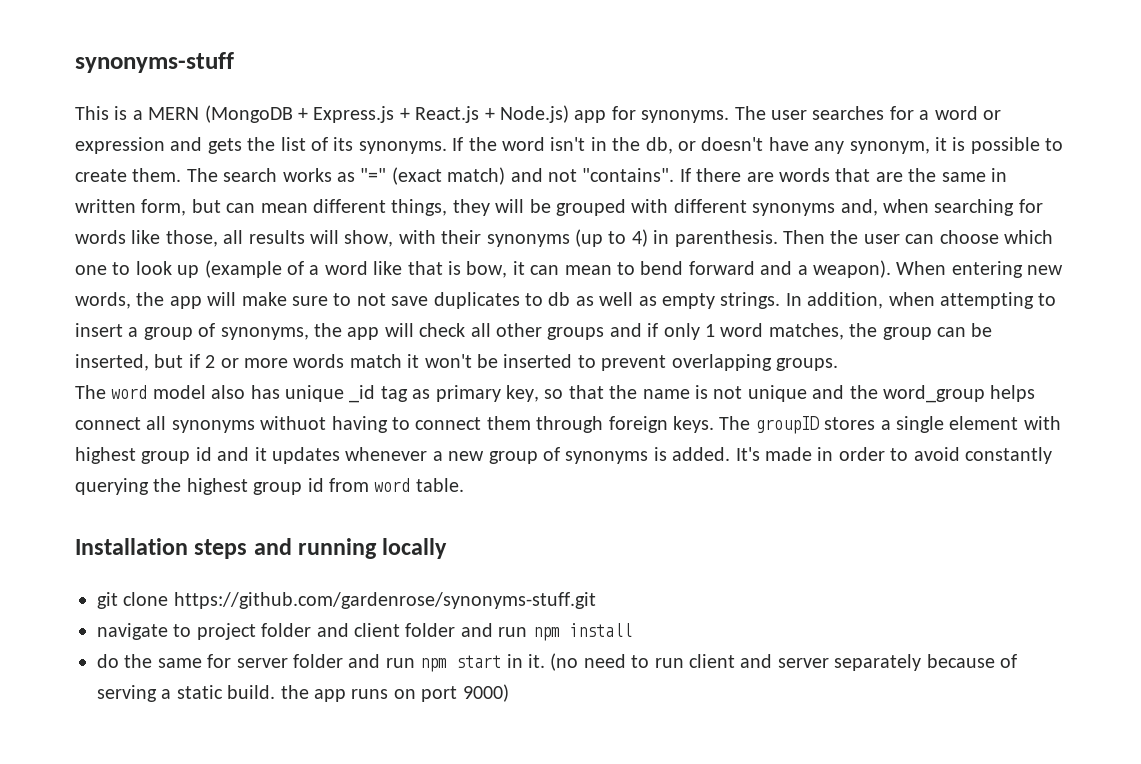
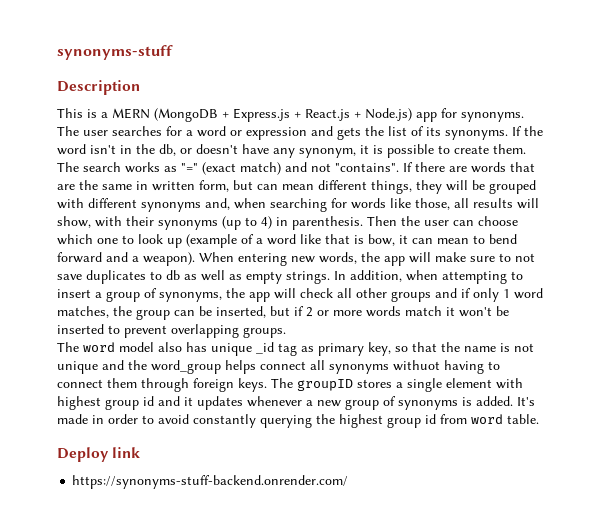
+ Description
- Installation steps and running locally
- git clone https://github.com/gardenrose/synonyms-stuff.git
- navigate to project folder and client folder and run npm install
- do the same for server folder and run npm start in it. (no need to run client and server separately because of serving a static build. the app runs on port 9000)
+ Deploy link
+ https://synonyms-stuff-backend.onrender.com/

